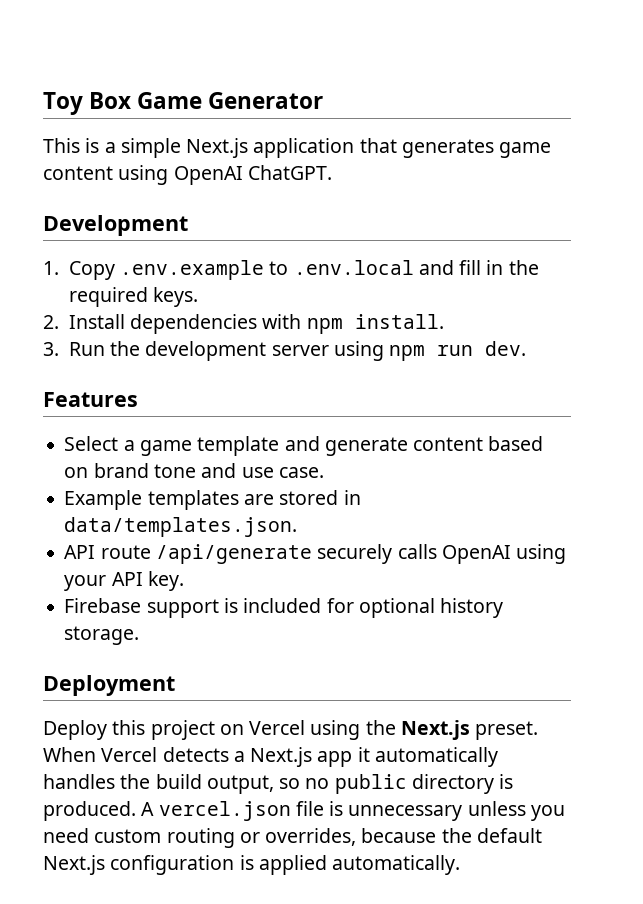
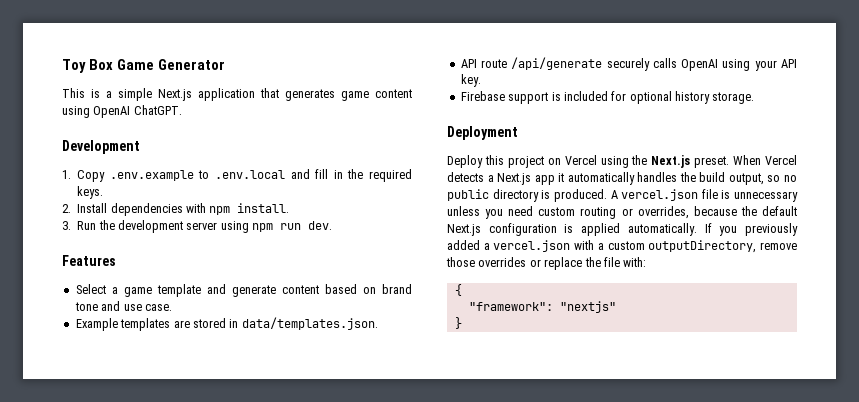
+ If you previously added a vercel.json with a custom outputDirectory, remove those overrides or replace the file with:
+ {
+ "framework": "nextjs"
+ }

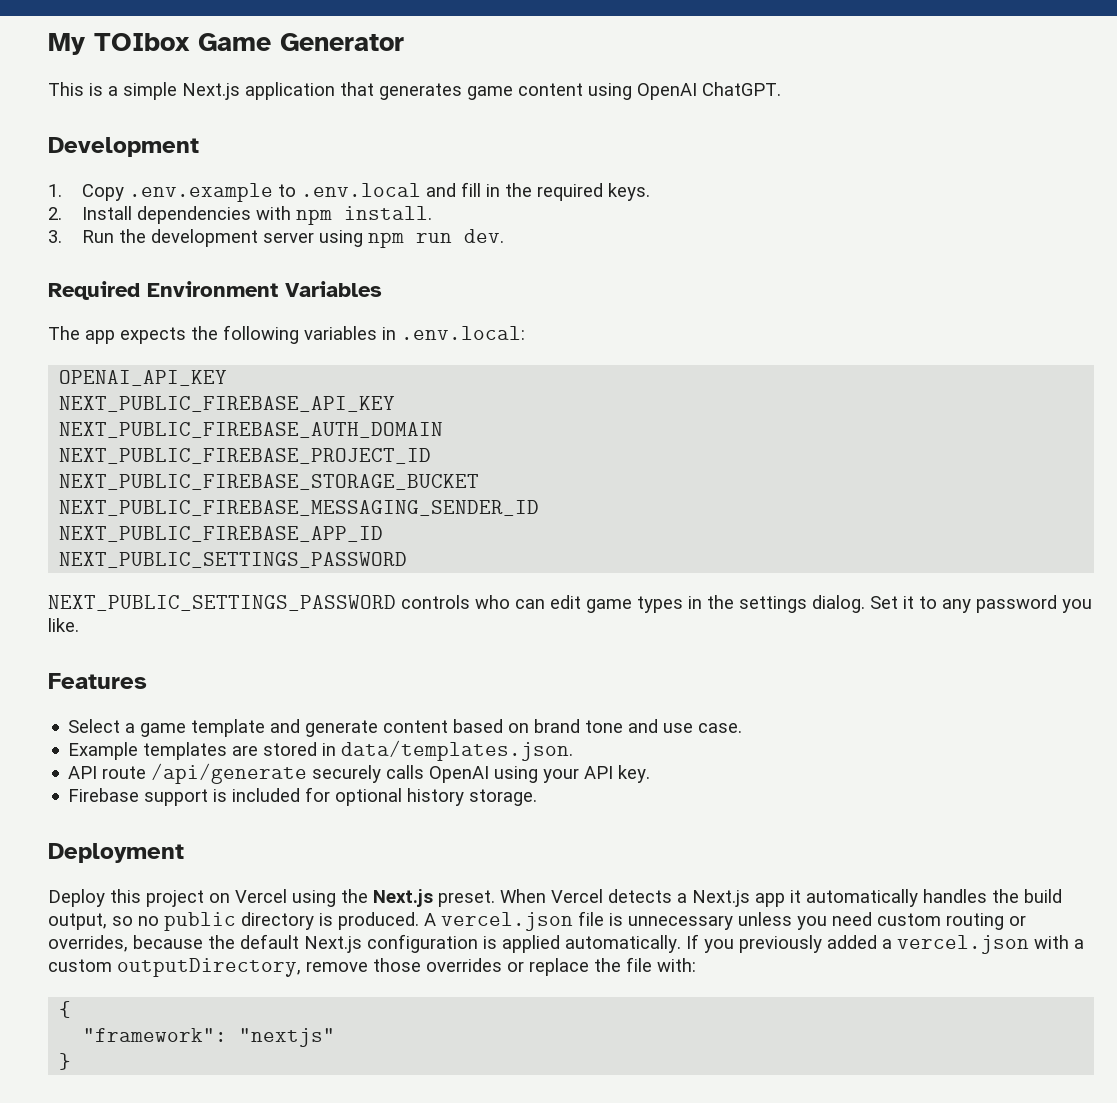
- Toy Box Game Generator
+ My TOIbox Game Generator
+ Required Environment Variables
+ The app expects the following variables in .env.local:
+ OPENAI_API_KEY
+ NEXT_PUBLIC_FIREBASE_API_KEY
+ NEXT_PUBLIC_FIREBASE_AUTH_DOMAIN
+ NEXT_PUBLIC_FIREBASE_PROJECT_ID
+ NEXT_PUBLIC_FIREBASE_STORAGE_BUCKET
+ NEXT_PUBLIC_FIREBASE_MESSAGING_SENDER_ID
+ NEXT_PUBLIC_FIREBASE_APP_ID
+ NEXT_PUBLIC_SETTINGS_PASSWORD
+ NEXT_PUBLIC_SETTINGS_PASSWORD controls who can edit game types in the settings dialog. Set it to any password you like.

